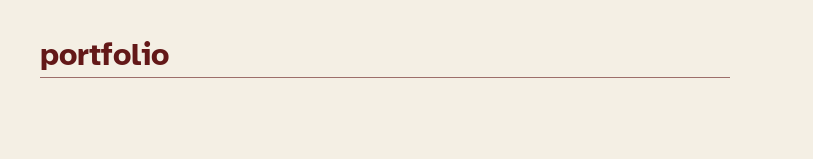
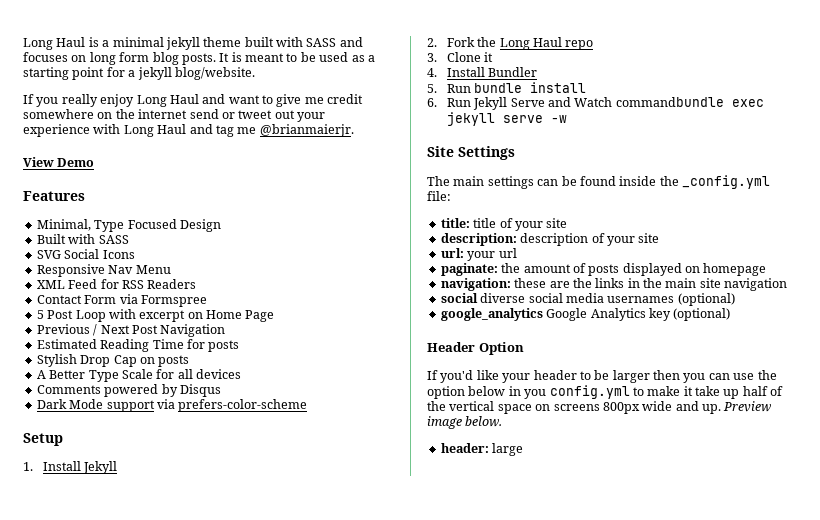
- portfolio
+ Long Haul is a minimal jekyll theme built with SASS and focuses on long form blog posts. It is meant to be used as a starting point for a jekyll blog/website.
+ If you really enjoy Long Haul and want to give me credit somewhere on the internet send or tweet out your experience with Long Haul and tag me @brianmaierjr.
+ View Demo
+ Features
+ Minimal, Type Focused Design
+ Built with SASS
+ SVG Social Icons
+ Responsive Nav Menu
+ XML Feed for RSS Readers
+ Contact Form via Formspree
+ 5 Post Loop with excerpt on Home Page
+ Previous / Next Post Navigation
+ Estimated Reading Time for posts
+ Stylish Drop Cap on posts
+ A Better Type Scale for all devices
+ Comments powered by Disqus
+ Dark Mode support via prefers-color-scheme
+ Setup
+ 1. Install Jekyll
+ 2. Fork the Long Haul repo
+ 3. Clone it
+ 4. Install Bundler
+ 5. Run bundle install
+ 6. Run Jekyll Serve and Watch commandbundle exec jekyll serve -w
+ Site Settings
+ The main settings can be found inside the _config.yml file:
+ title: title of your site
+ description: description of your site
+ url: your url
+ paginate: the amount of posts displayed on homepage
+ navigation: these are the links in the main site navigation
+ social diverse social media usernames (optional)
+ google_analytics Google Analytics key (optional)
+ Header Option
+ If you'd like your header to be larger then you can use the option below in you config.yml to make it take up half of the vertical space on screens 800px wide and up. Preview image below.
+ header: large

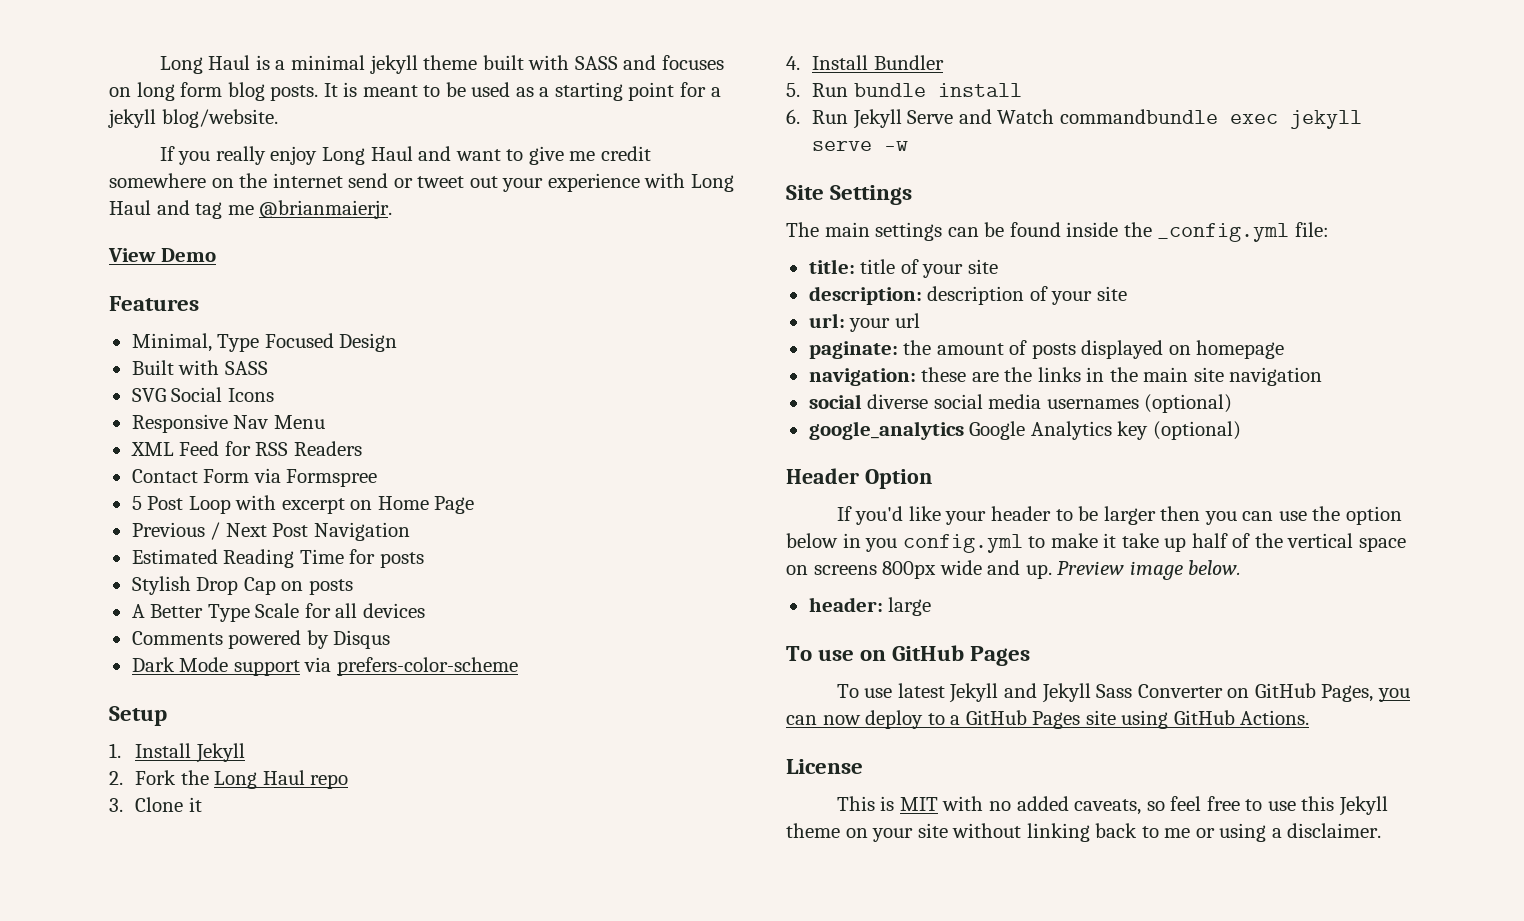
+ To use on GitHub Pages
+ To use latest Jekyll and Jekyll Sass Converter on GitHub Pages, you can now deploy to a GitHub Pages site using GitHub Actions.
+ License
+ This is MIT with no added caveats, so feel free to use this Jekyll theme on your site without linking back to me or using a disclaimer.

